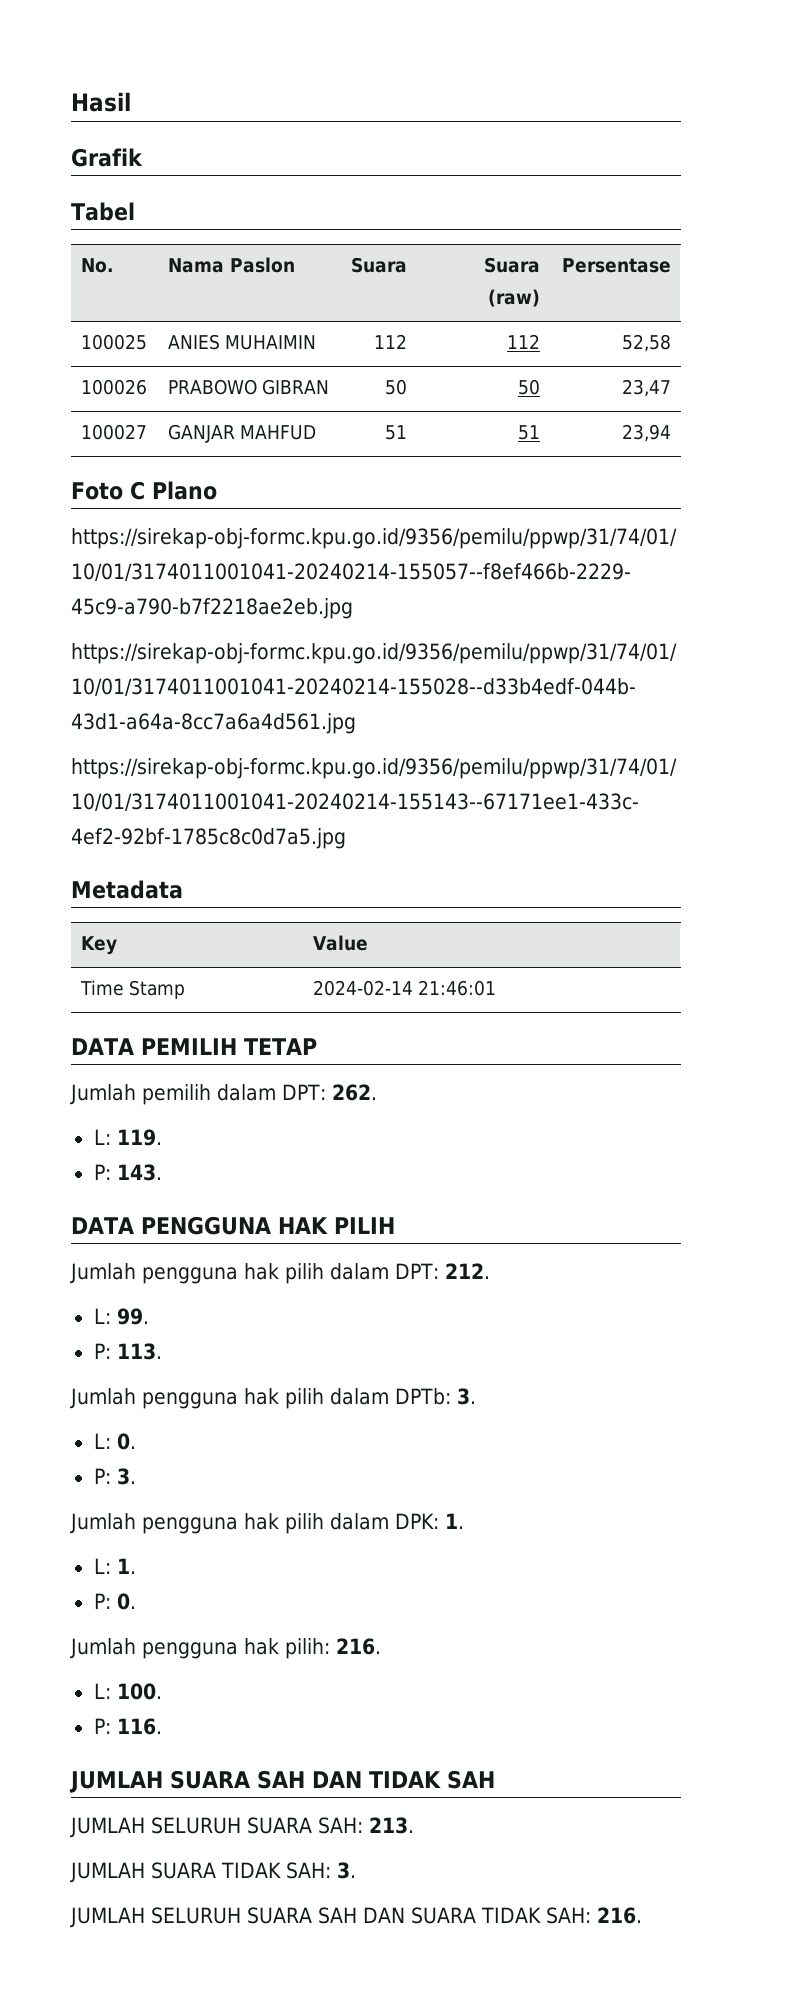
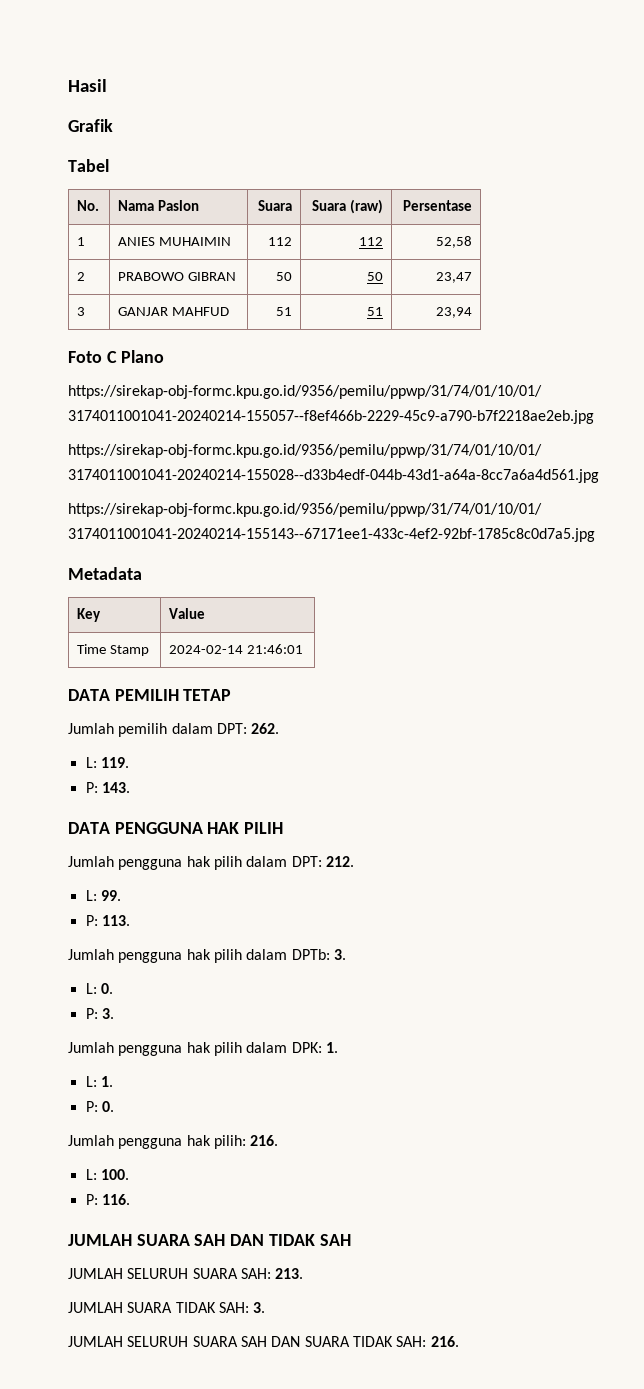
- 100025 | ANIES MUHAIMIN | 112 | 112 | 52,58
+ 1 | ANIES MUHAIMIN | 112 | 112 | 52,58
- 100026 | PRABOWO GIBRAN | 50 | 50 | 23,47
+ 2 | PRABOWO GIBRAN | 50 | 50 | 23,47
- 100027 | GANJAR MAHFUD | 51 | 51 | 23,94
+ 3 | GANJAR MAHFUD | 51 | 51 | 23,94

